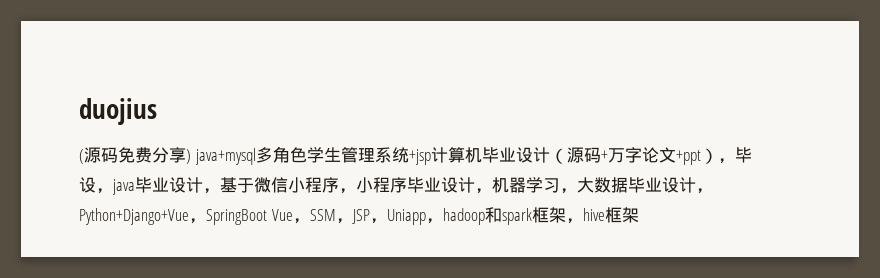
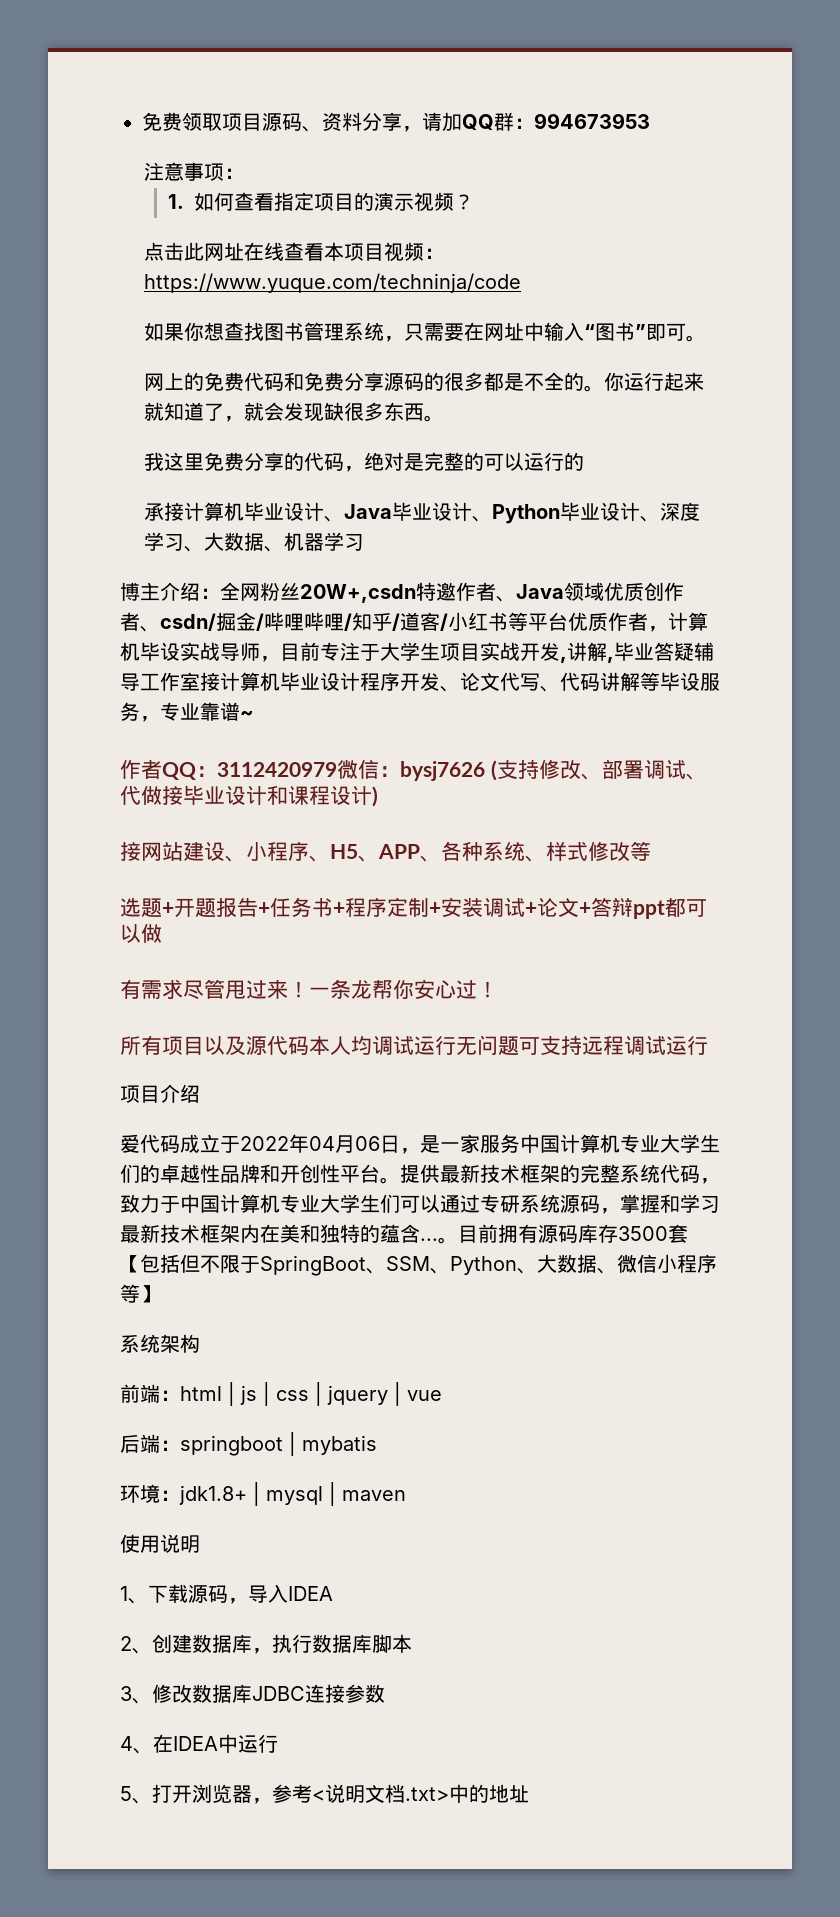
- duojius
- (源码免费分享) java+mysql多角色学生管理系统+jsp计算机毕业设计（源码+万字论文+ppt），毕设，java毕业设计，基于微信小程序，小程序毕业设计，机器学习，大数据毕业设计，Python+Django+Vue，SpringBoot Vue，SSM，JSP，Uniapp，hadoop和spark框架，hive框架
+ 免费领取项目源码、资料分享，请加QQ群：994673953
+ 注意事项：
+ 1.如何查看指定项目的演示视频？
+ 点击此网址在线查看本项目视频：https://www.yuque.com/techninja/code
+ 如果你想查找图书管理系统，只需要在网址中输入“图书”即可。
+ 网上的免费代码和免费分享源码的很多都是不全的。你运行起来就知道了，就会发现缺很多东西。
+ 我这里免费分享的代码，绝对是完整的可以运行的
+ 承接计算机毕业设计、Java毕业设计、Python毕业设计、深度学习、大数据、机器学习
+ 博主介绍：全网粉丝20W+,csdn特邀作者、Java领域优质创作者、csdn/掘金/哔哩哔哩/知乎/道客/小红书等平台优质作者，计算机毕设实战导师，目前专注于大学生项目实战开发,讲解,毕业答疑辅导工作室接计算机毕业设计程序开发、论文代写、代码讲解等毕设服务，专业靠谱~
+ 作者QQ：3112420979微信：bysj7626 (支持修改、部署调试、代做接毕业设计和课程设计)
+ 接网站建设、小程序、H5、APP、各种系统、样式修改等
+ 选题+开题报告+任务书+程序定制+安装调试+论文+答辩ppt都可以做
+ 有需求尽管甩过来！一条龙帮你安心过！
+ 所有项目以及源代码本人均调试运行无问题可支持远程调试运行
+ 项目介绍
+ 爱代码成立于2022年04月06日，是一家服务中国计算机专业大学生们的卓越性品牌和开创性平台。提供最新技术框架的完整系统代码，致力于中国计算机专业大学生们可以通过专研系统源码，掌握和学习最新技术框架内在美和独特的蕴含...。目前拥有源码库存3500套【包括但不限于SpringBoot、SSM、Python、大数据、微信小程序等】
+ 系统架构
+ 前端：html | js | css | jquery | vue
+ 后端：springboot | mybatis
+ 环境：jdk1.8+ | mysql | maven
+ 使用说明
+ 1、下载源码，导入IDEA
+ 2、创建数据库，执行数据库脚本
+ 3、修改数据库JDBC连接参数
+ 4、在IDEA中运行
+ 5、打开浏览器，参考<说明文档.txt>中的地址

